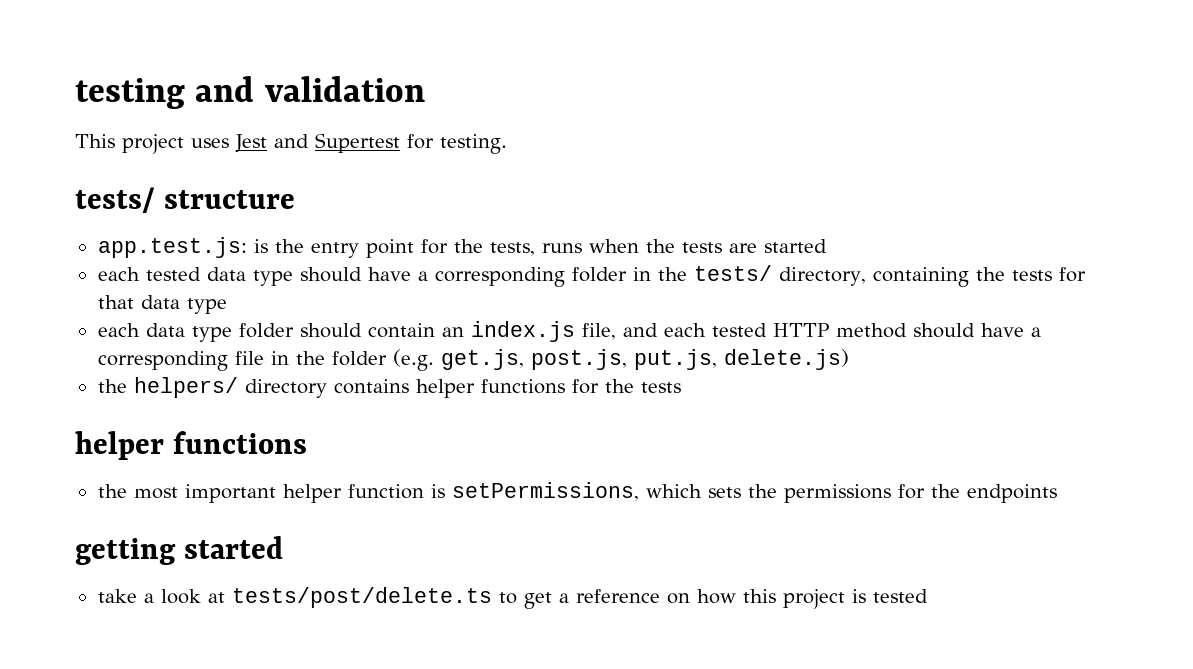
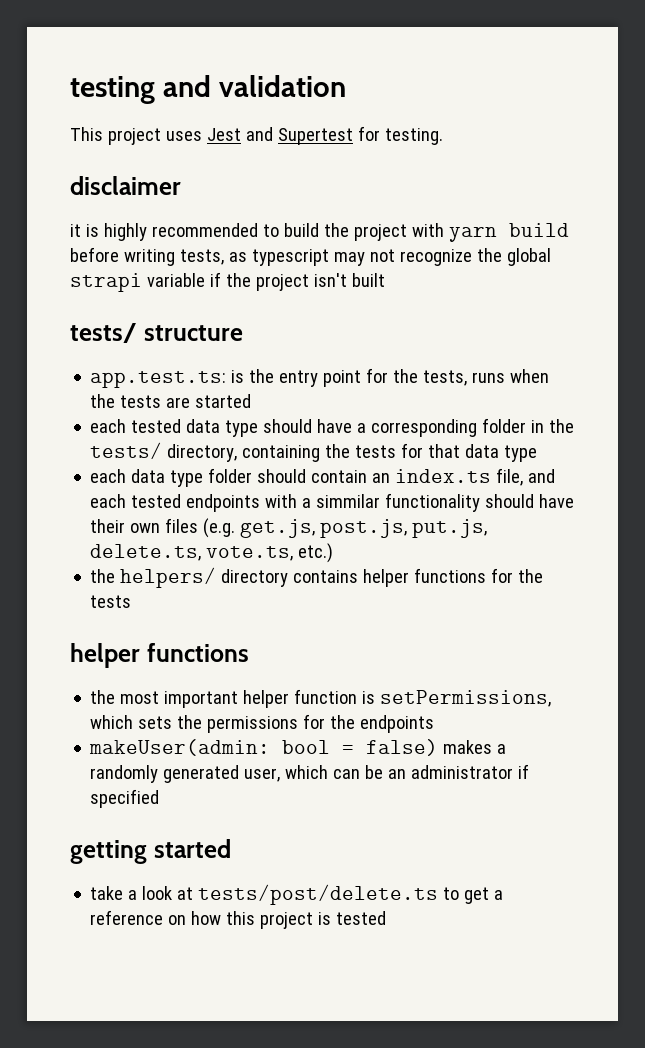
+ disclaimer
+ it is highly recommended to build the project with yarn build before writing tests, as typescript may not recognize the global strapi variable if the project isn't built
- app.test.js: is the entry point for the tests, runs when the tests are started
+ app.test.ts: is the entry point for the tests, runs when the tests are started
- each data type folder should contain an index.js file, and each tested HTTP method should have a corresponding file in the folder (e.g. get.js, post.js, put.js, delete.js)
+ each data type folder should contain an index.ts file, and each tested endpoints with a simmilar functionality should have their own files (e.g. get.js, post.js, put.js, delete.ts, vote.ts, etc.)
+ makeUser(admin: bool = false) makes a randomly generated user, which can be an administrator if specified

